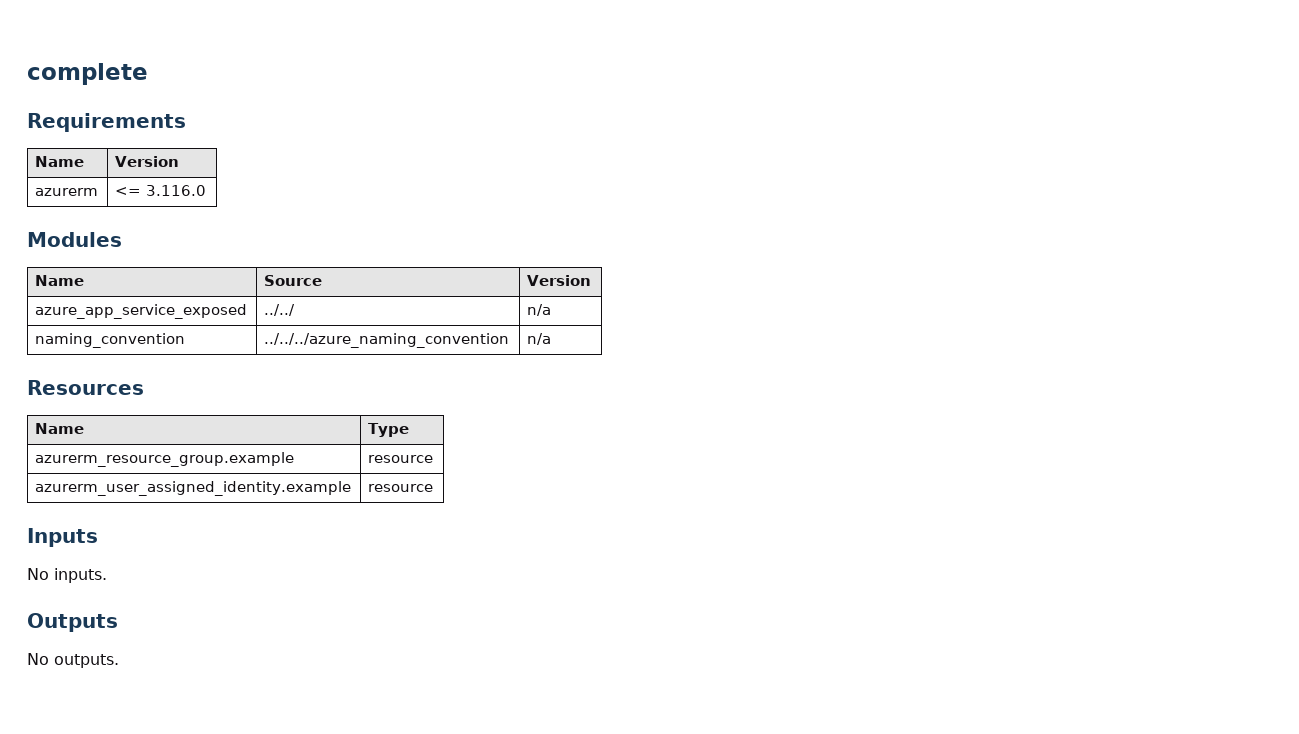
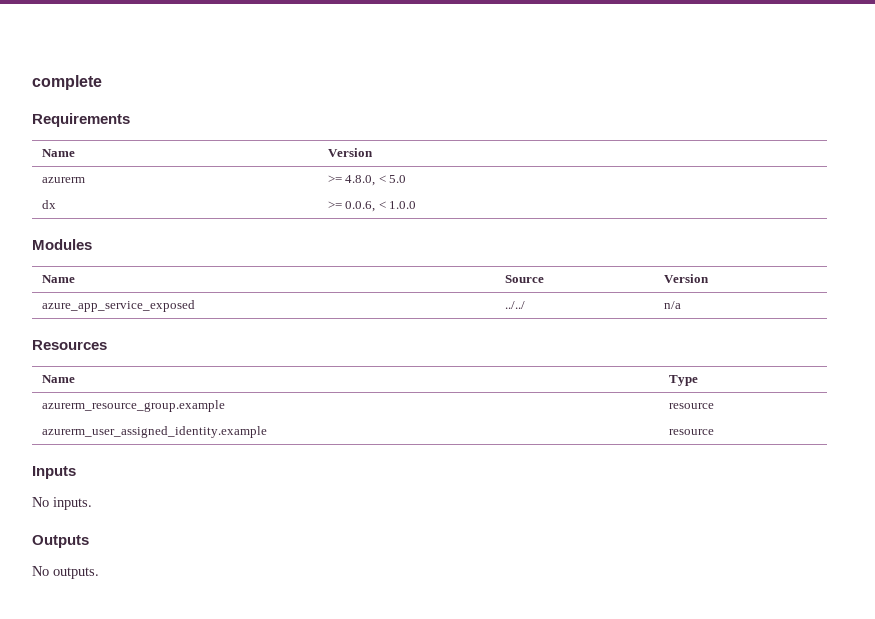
- azurerm | <= 3.116.0
+ azurerm | >= 4.8.0, < 5.0
+ dx | >= 0.0.6, < 1.0.0
- naming_convention | ../../../azure_naming_convention | n/a

